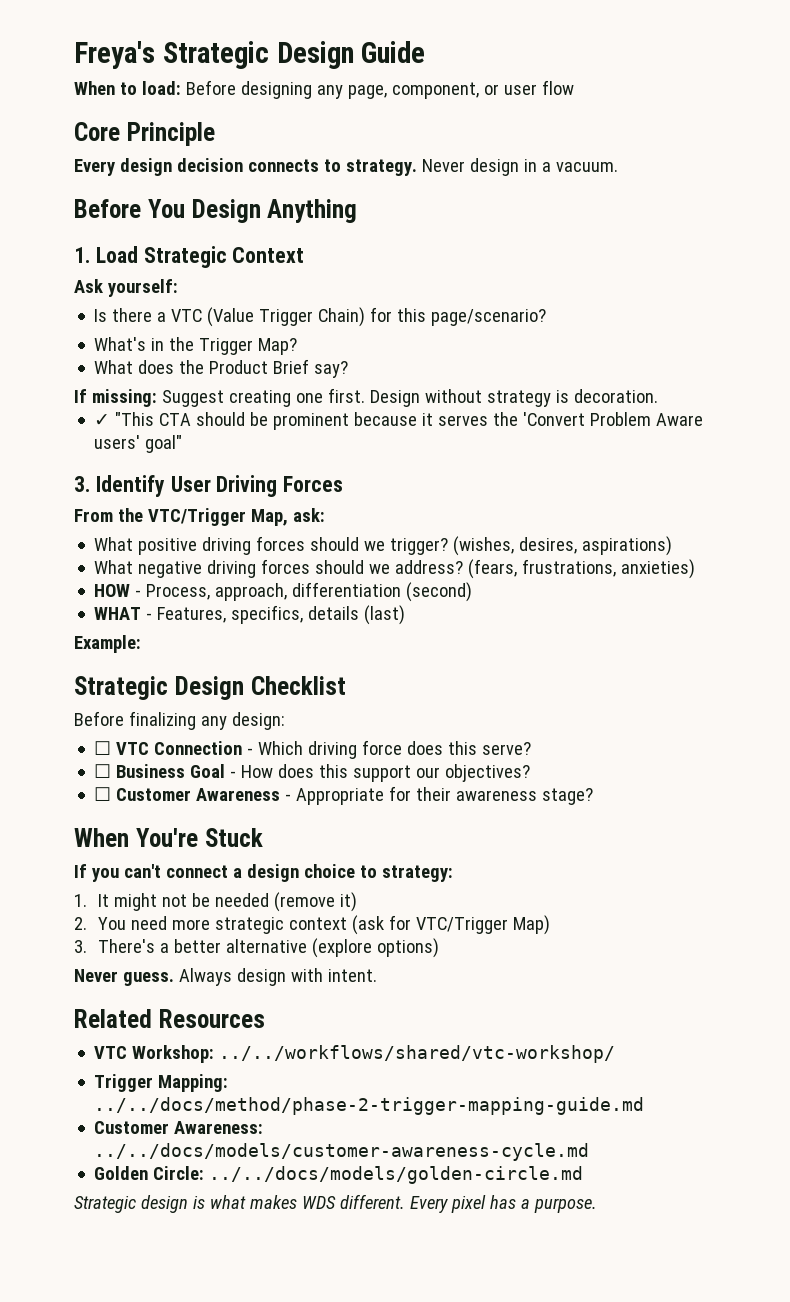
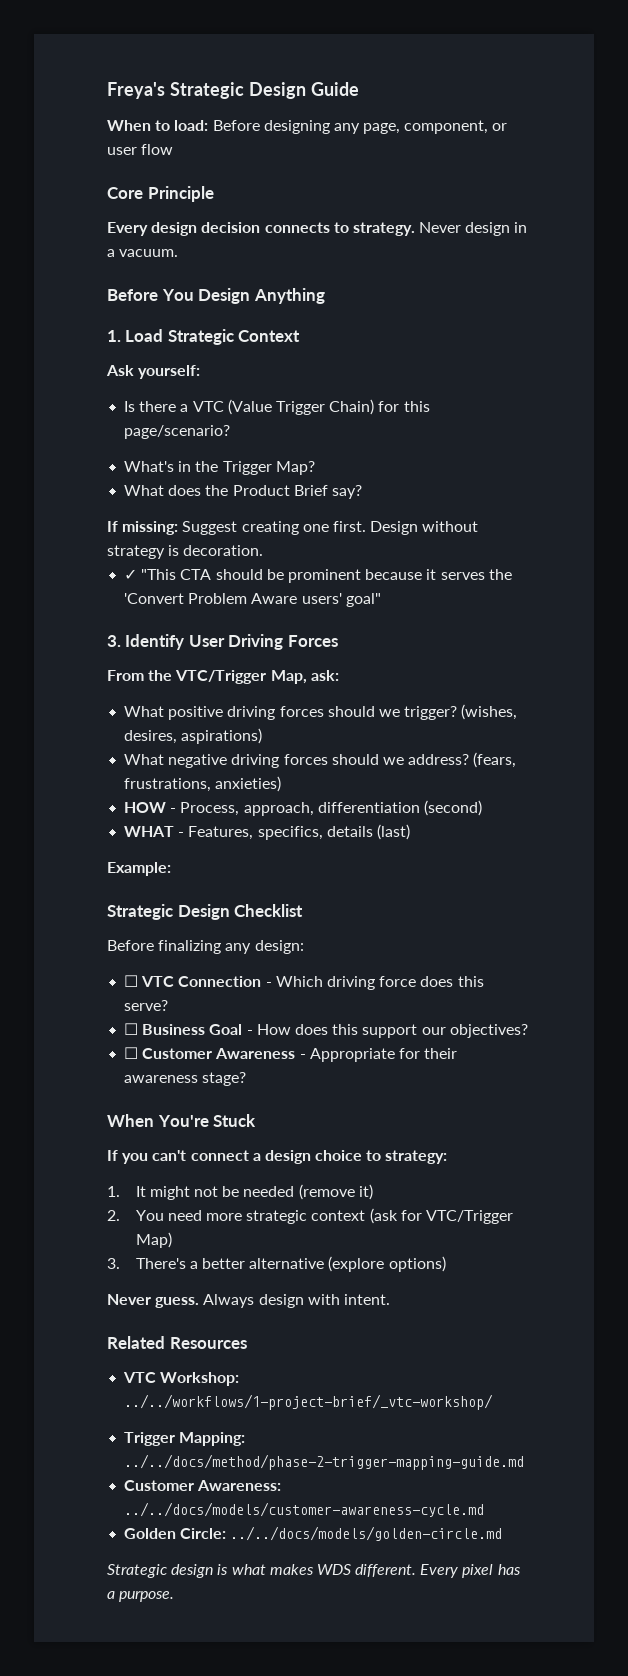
- VTC Workshop: ../../workflows/shared/vtc-workshop/
+ VTC Workshop: ../../workflows/1-project-brief/_vtc-workshop/

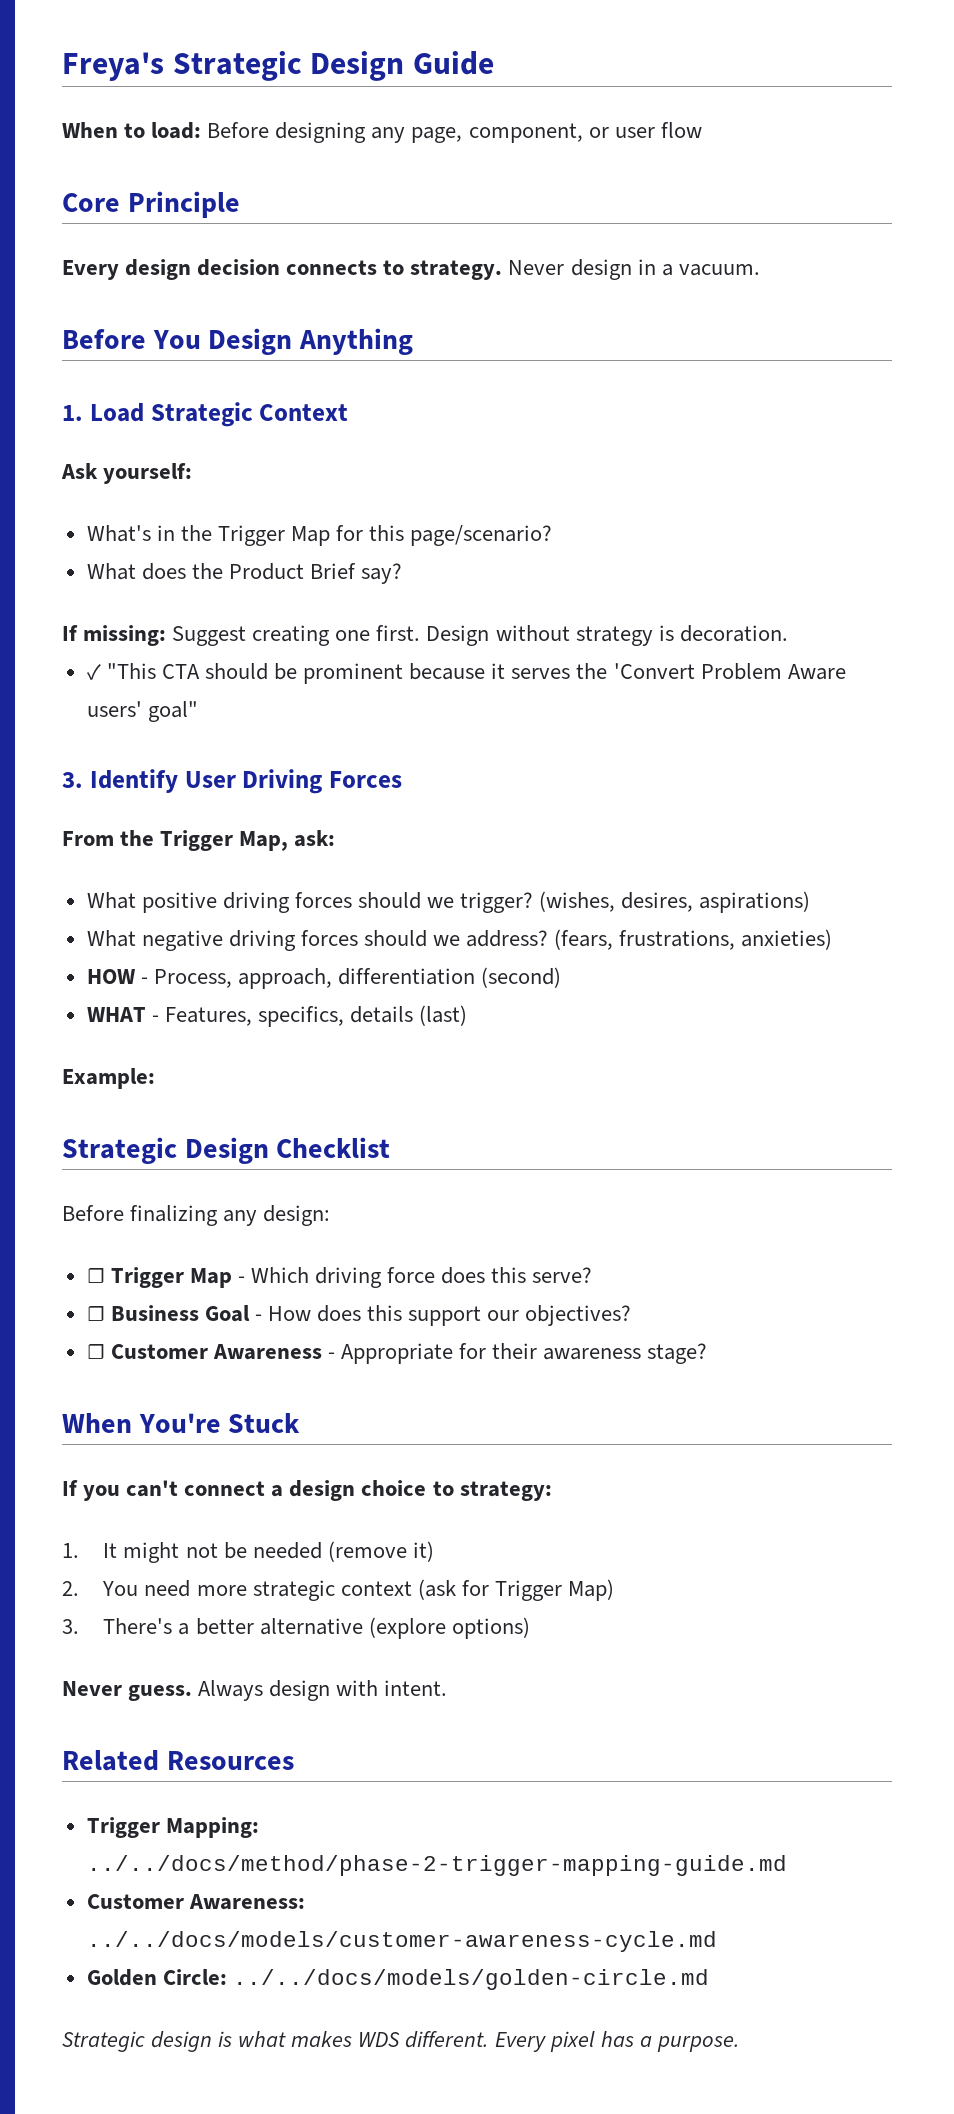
- Is there a VTC (Value Trigger Chain) for this page/scenario?
- What's in the Trigger Map?
+ What's in the Trigger Map for this page/scenario?
- From the VTC/Trigger Map, ask:
+ From the Trigger Map, ask:
- ☐ VTC Connection - Which driving force does this serve?
+ ☐ Trigger Map - Which driving force does this serve?
- 2. You need more strategic context (ask for VTC/Trigger Map)
+ 2. You need more strategic context (ask for Trigger Map)
- VTC Workshop: ../../workflows/1-project-brief/_vtc-workshop/

